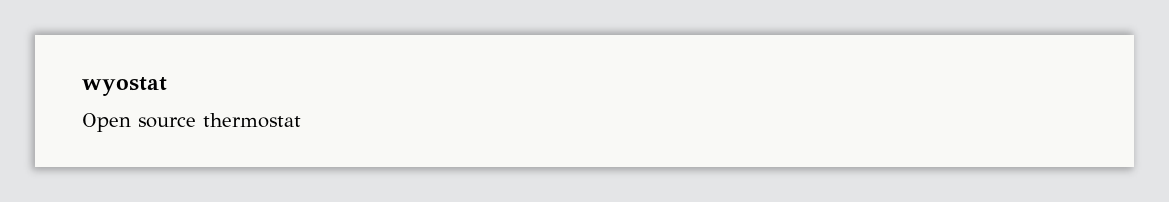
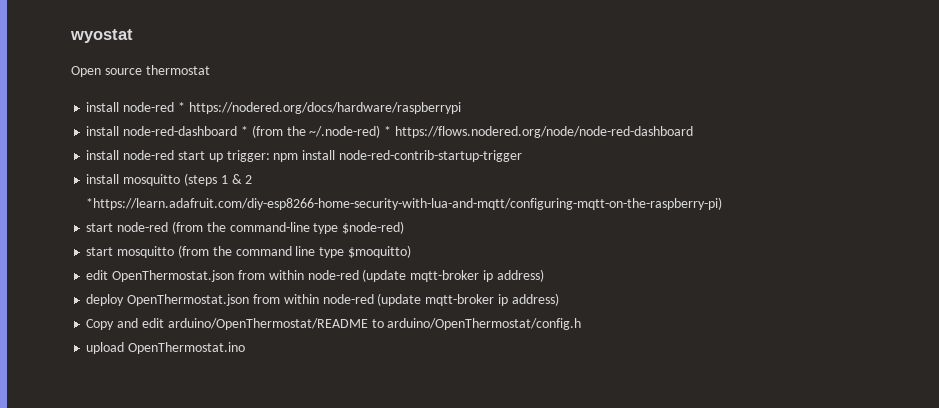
+ install node-red * https://nodered.org/docs/hardware/raspberrypi
+ install node-red-dashboard * (from the ~/.node-red) * https://flows.nodered.org/node/node-red-dashboard
+ install node-red start up trigger: npm install node-red-contrib-startup-trigger
+ install mosquitto (steps 1 & 2 *https://learn.adafruit.com/diy-esp8266-home-security-with-lua-and-mqtt/configuring-mqtt-on-the-raspberry-pi)
+ start node-red (from the command-line type $node-red)
+ start mosquitto (from the command line type $moquitto)
+ edit OpenThermostat.json from within node-red (update mqtt-broker ip address)
+ deploy OpenThermostat.json from within node-red (update mqtt-broker ip address)
+ Copy and edit arduino/OpenThermostat/README to arduino/OpenThermostat/config.h
+ upload OpenThermostat.ino

